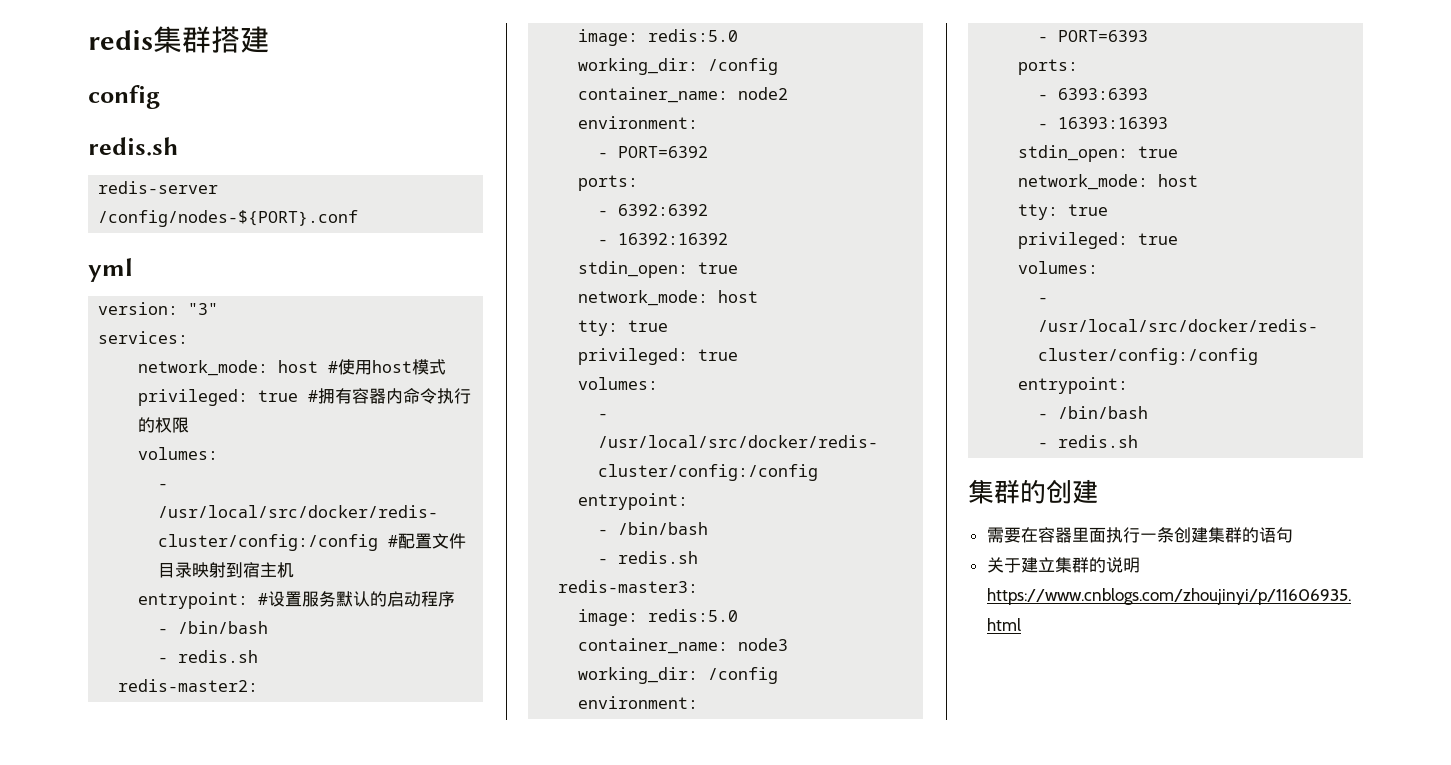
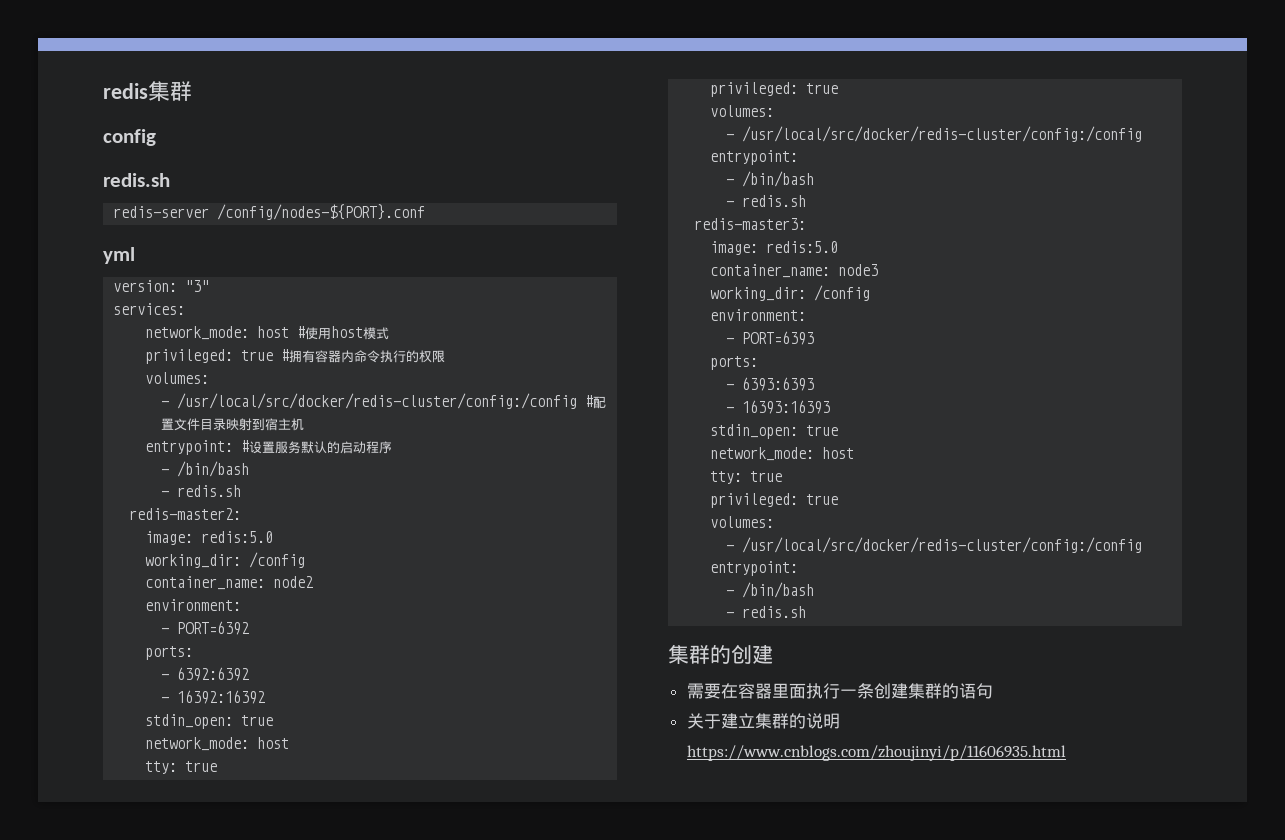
- redis集群搭建
+ redis集群

